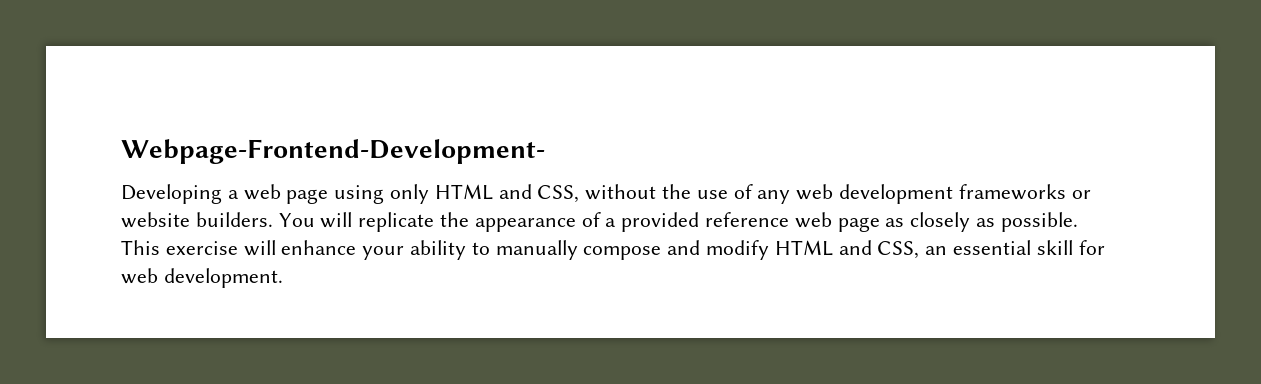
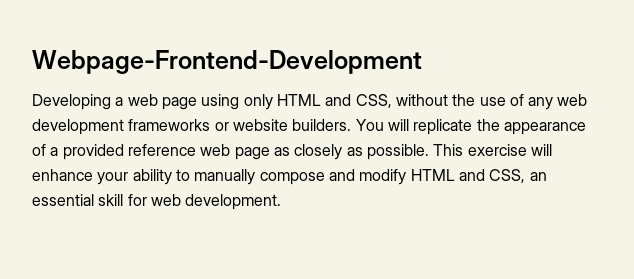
- Webpage-Frontend-Development-
+ Webpage-Frontend-Development

